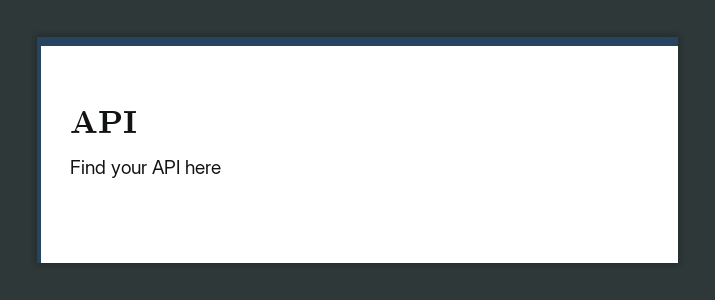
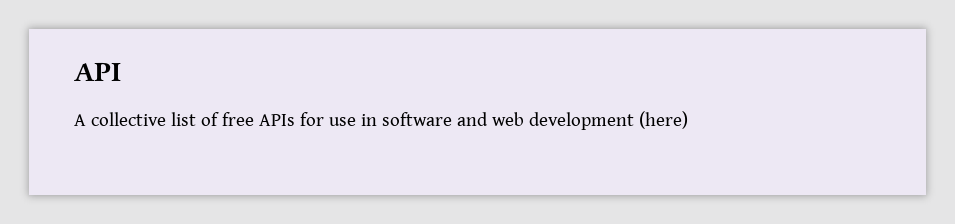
- Find your API here
+ A collective list of free APIs for use in software and web development (here)

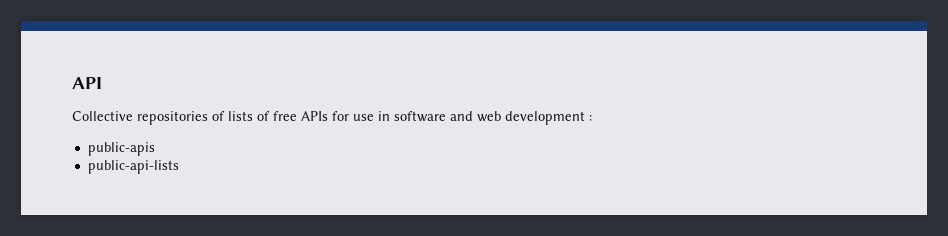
- A collective list of free APIs for use in software and web development (here)
+ Collective repositories of lists of free APIs for use in software and web development :
+ public-apis
+ public-api-lists

